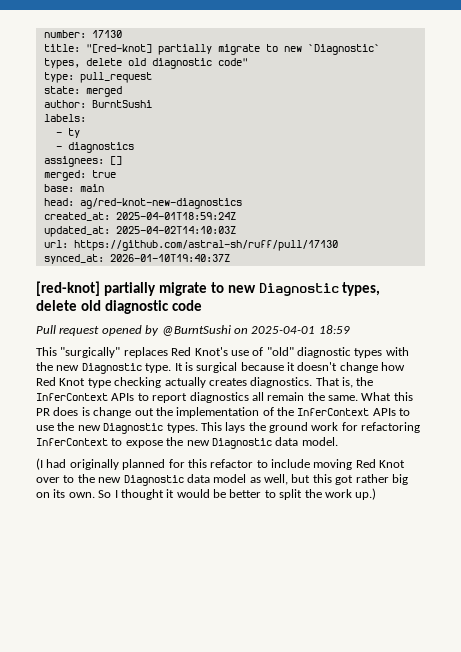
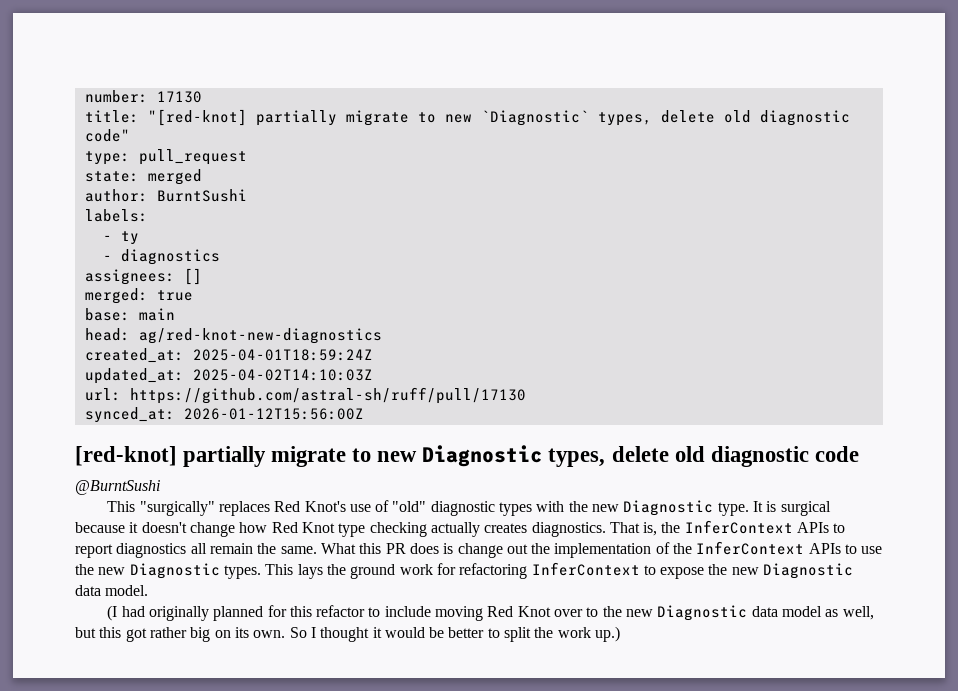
- synced_at: 2026-01-10T19:40:37Z
+ synced_at: 2026-01-12T15:56:00Z
- Pull request opened by @BurntSushi on 2025-04-01 18:59
+ @BurntSushi

